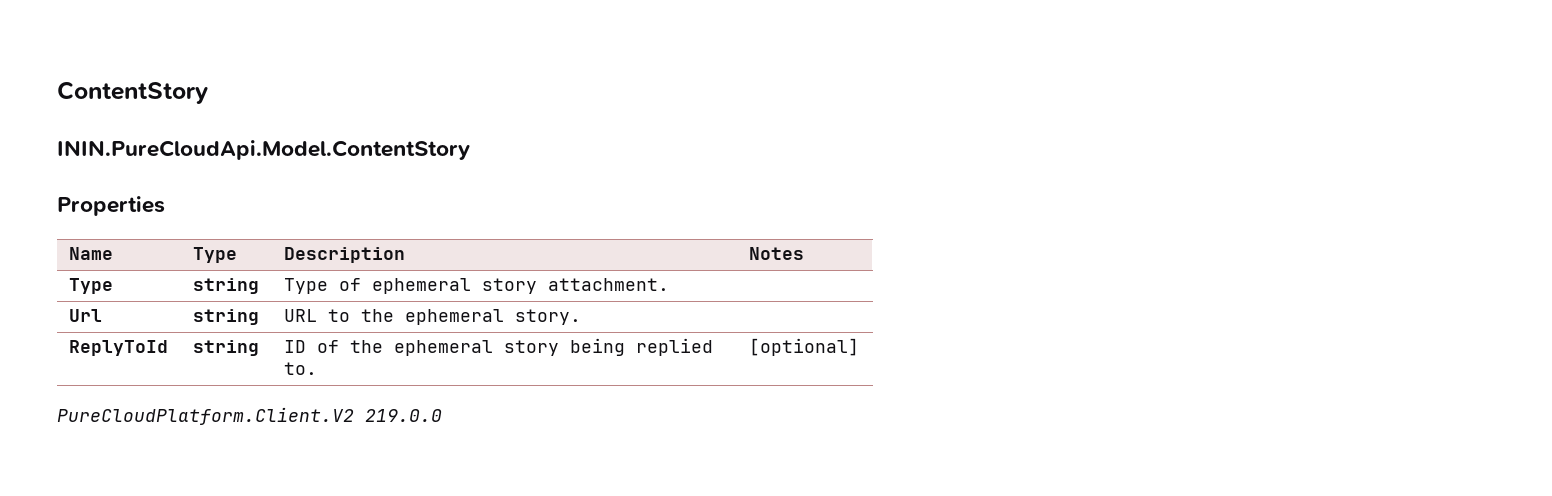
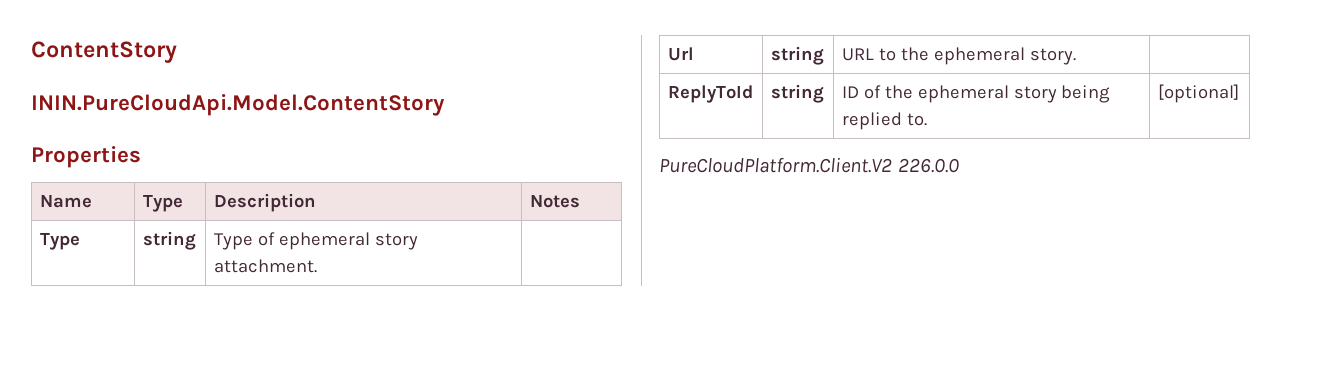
- PureCloudPlatform.Client.V2 219.0.0
+ PureCloudPlatform.Client.V2 226.0.0

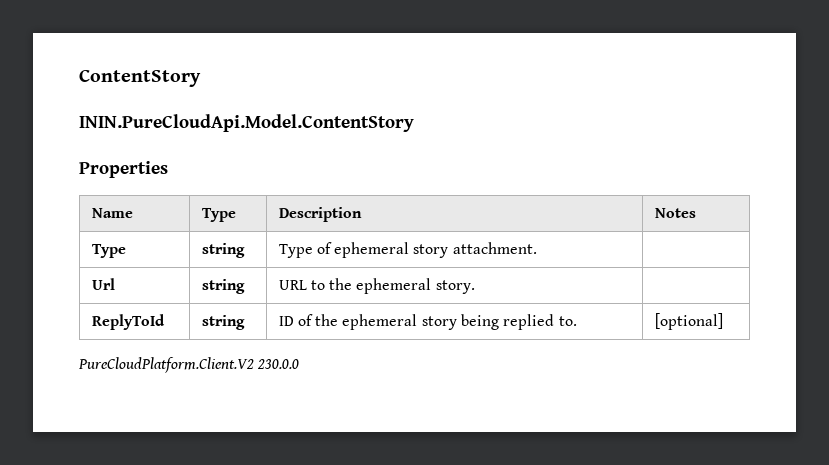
- PureCloudPlatform.Client.V2 226.0.0
+ PureCloudPlatform.Client.V2 230.0.0

